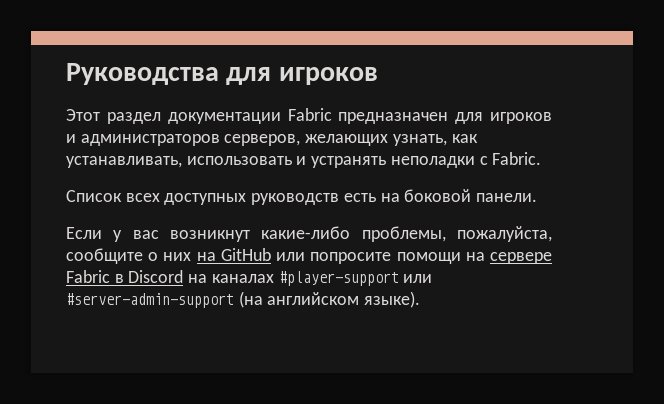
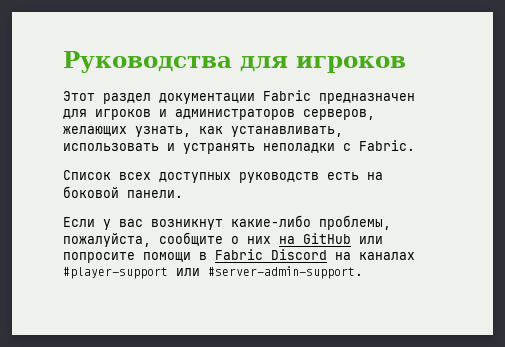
- Если у вас возникнут какие-либо проблемы, пожалуйста, сообщите о них на GitHub или попросите помощи на сервере Fabric в Discord на каналах #player-support или #server-admin-support (на английском языке).
+ Если у вас возникнут какие-либо проблемы, пожалуйста, сообщите о них на GitHub или попросите помощи в Fabric Discord на каналах #player-support или #server-admin-support.

